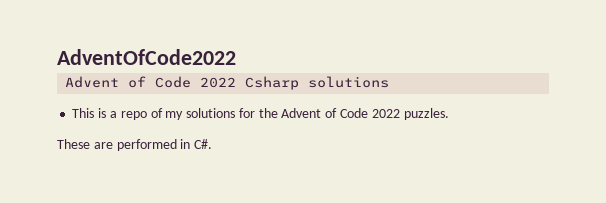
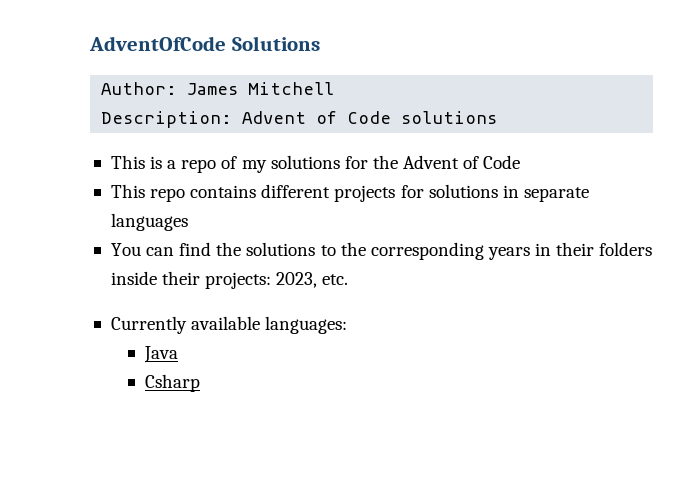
- AdventOfCode2022
- Advent of Code 2022 Csharp solutions
+ AdventOfCode Solutions
+ Author: James Mitchell
+ Description: Advent of Code solutions
- This is a repo of my solutions for the Advent of Code 2022 puzzles.
- These are performed in C#.
+ This is a repo of my solutions for the Advent of Code
+ This repo contains different projects for solutions in separate languages
+ You can find the solutions to the corresponding years in their folders inside their projects: 2023, etc.
+ Currently available languages:
+ Java
+ Csharp

